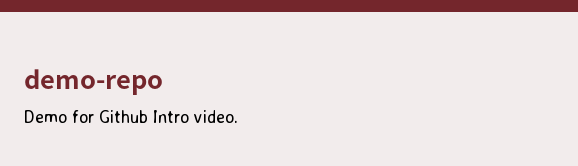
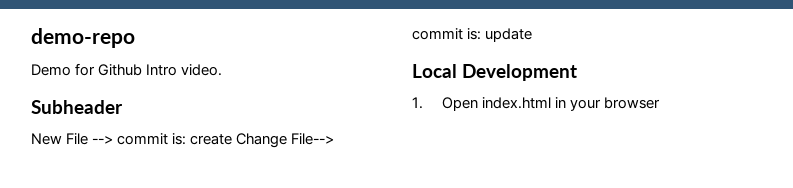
+ Subheader
+ New File --> commit is: create Change File--> commit is: update
+ Local Development
+ 1. Open index.html in your browser

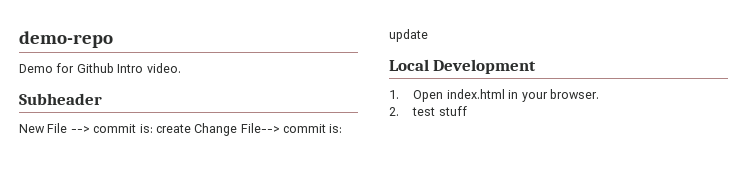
- 1. Open index.html in your browser
+ 1. Open index.html in your browser.
+ 2. test stuff

